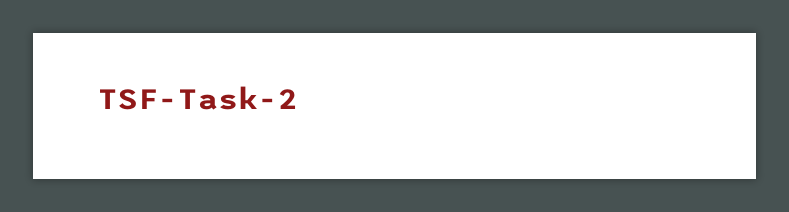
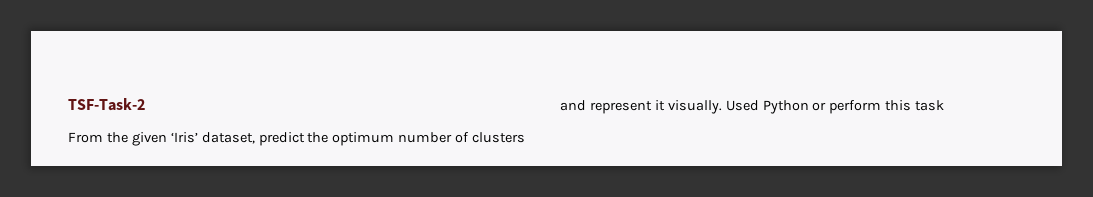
+ From the given ‘Iris’ dataset, predict the optimum number of clusters and represent it visually. Used Python or perform this task

